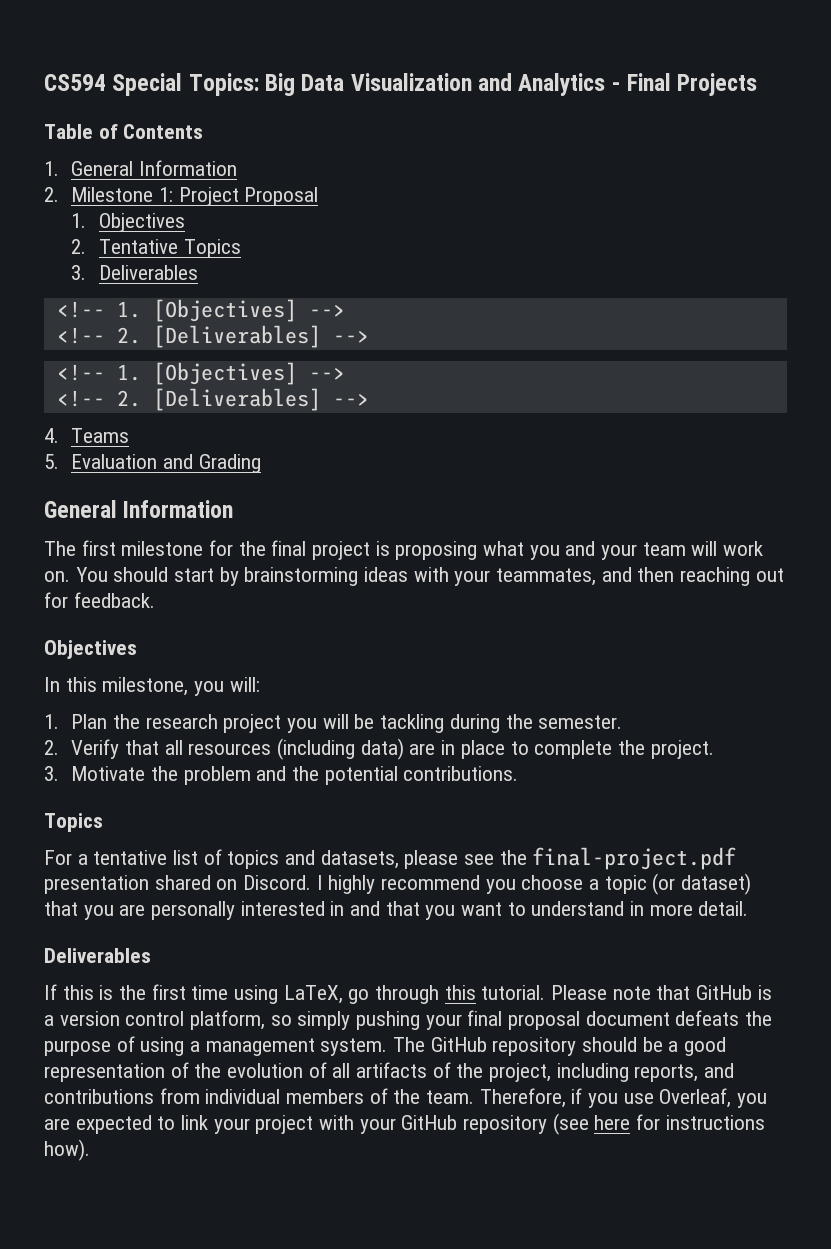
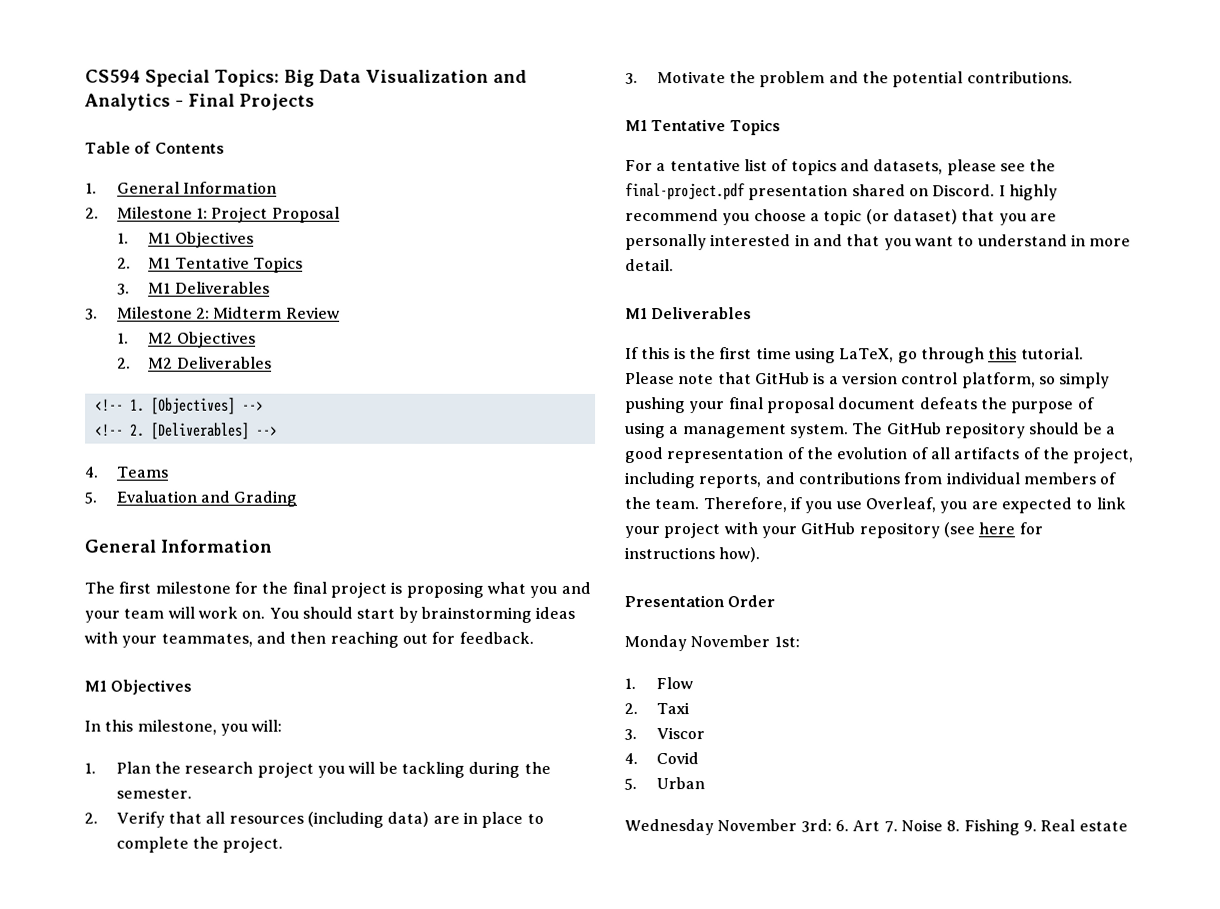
- 1. Objectives
- 2. Tentative Topics
+ 1. M1 Objectives
+ 2. M1 Tentative Topics
- 3. Deliverables
- <!-- 1. [Objectives] -->
- <!-- 2. [Deliverables] -->
+ 3. M1 Deliverables
+ 3. Milestone 2: Midterm Review
+ 1. M2 Objectives
+ 2. M2 Deliverables
  You should start by brainstorming ideas with your teammates, and then reaching out for feedback.
- Objectives
+ M1 Objectives
  3. Motivate the problem and the potential contributions.
- Topics
+ M1 Tentative Topics
  I highly recommend you choose a topic (or dataset) that you are personally interested in and that you want to understand in more detail.
- Deliverables
+ M1 Deliverables
+ Presentation Order
+ Monday November 1st:
+ 1. Flow
+ 2. Taxi
+ 3. Viscor
+ 4. Covid
+ 5. Urban
+ Wednesday November 3rd: 6. Art 7. Noise 8. Fishing 9. Real estate

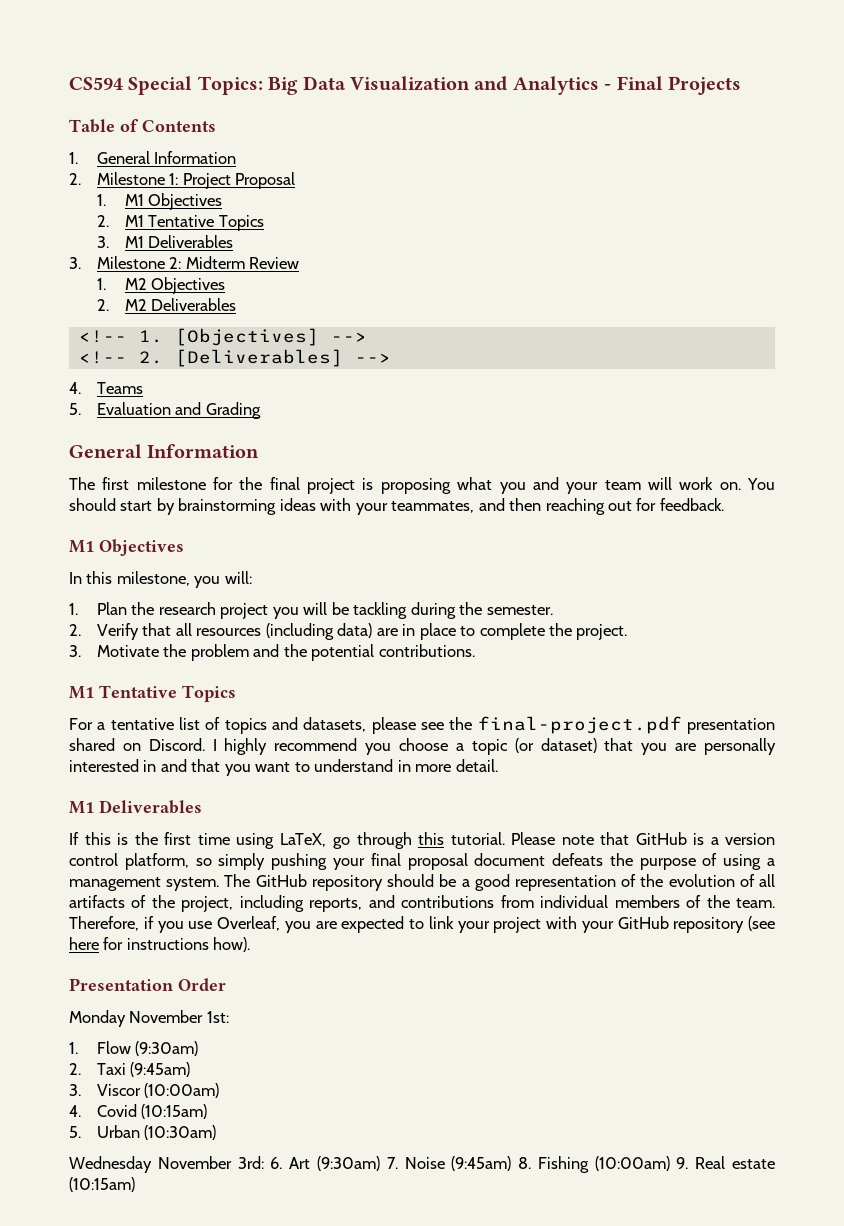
- 1. Flow
+ 1. Flow (9:30am)
- 2. Taxi
+ 2. Taxi (9:45am)
- 3. Viscor
+ 3. Viscor (10:00am)
- 4. Covid
+ 4. Covid (10:15am)
- 5. Urban
+ 5. Urban (10:30am)
- Wednesday November 3rd: 6. Art 7. Noise 8. Fishing 9. Real estate
+ Wednesday November 3rd: 6. Art (9:30am) 7. Noise (9:45am) 8. Fishing (10:00am) 9. Real estate (10:15am)

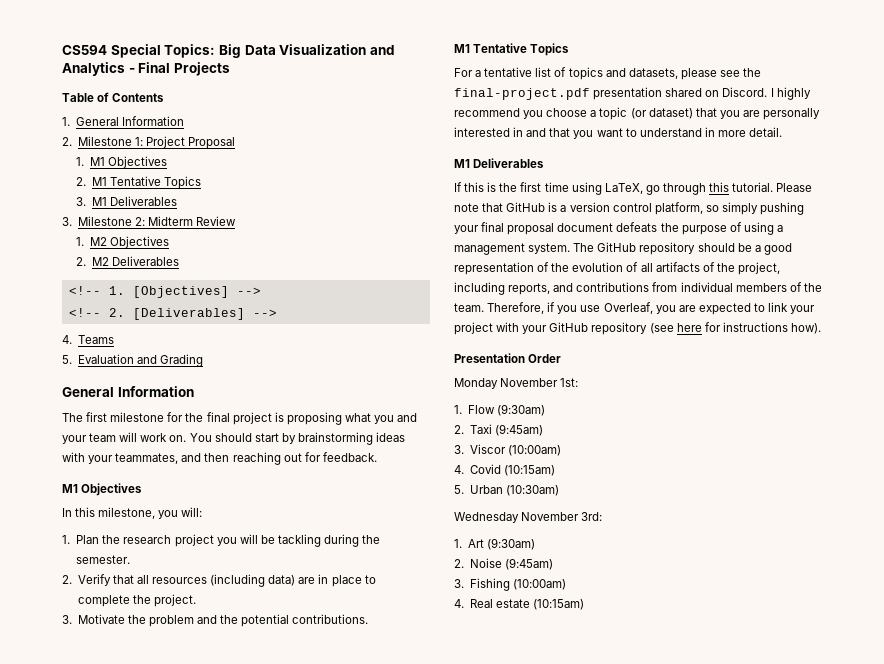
- Wednesday November 3rd: 6. Art (9:30am) 7. Noise (9:45am) 8. Fishing (10:00am) 9. Real estate (10:15am)
+ Wednesday November 3rd:
+ 1. Art (9:30am)
+ 2. Noise (9:45am)
+ 3. Fishing (10:00am)
+ 4. Real estate (10:15am)

